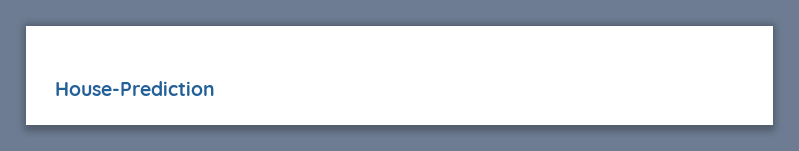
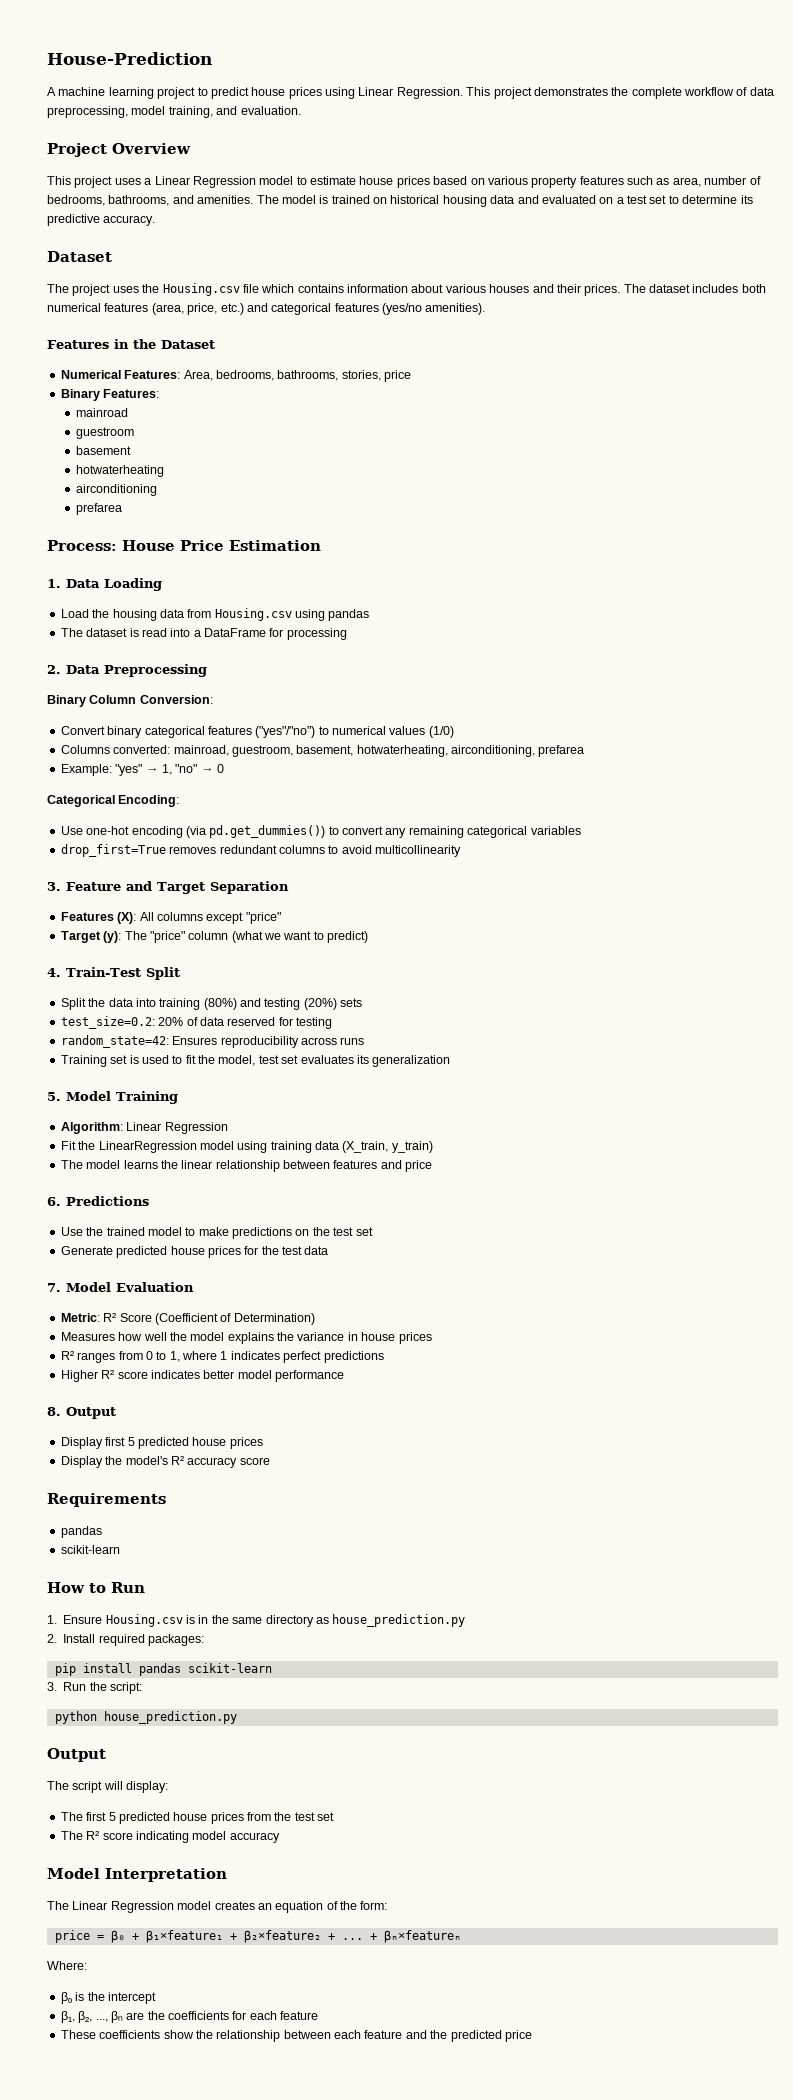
+ A machine learning project to predict house prices using Linear Regression. This project demonstrates the complete workflow of data preprocessing, model training, and evaluation.
+ Project Overview
+ This project uses a Linear Regression model to estimate house prices based on various property features such as area, number of bedrooms, bathrooms, and amenities. The model is trained on historical housing data and evaluated on a test set to determine its predictive accuracy.
+ Dataset
+ The project uses the Housing.csv file which contains information about various houses and their prices. The dataset includes both numerical features (area, price, etc.) and categorical features (yes/no amenities).
+ Features in the Dataset
+ Numerical Features: Area, bedrooms, bathrooms, stories, price
+ Binary Features:
+ mainroad
+ guestroom
+ basement
+ hotwaterheating
+ airconditioning
+ prefarea
+ Process: House Price Estimation
+ 1. Data Loading
+ Load the housing data from Housing.csv using pandas
+ The dataset is read into a DataFrame for processing
+ 2. Data Preprocessing
+ Binary Column Conversion:
+ Convert binary categorical features ("yes"/"no") to numerical values (1/0)
+ Columns converted: mainroad, guestroom, basement, hotwaterheating, airconditioning, prefarea
+ Example: "yes" → 1, "no" → 0
+ Categorical Encoding:
+ Use one-hot encoding (via pd.get_dummies()) to convert any remaining categorical variables
+ drop_first=True removes redundant columns to avoid multicollinearity
+ 3. Feature and Target Separation
+ Features (X): All columns except "price"
+ Target (y): The "price" column (what we want to predict)
+ 4. Train-Test Split
+ Split the data into training (80%) and testing (20%) sets
+ test_size=0.2: 20% of data reserved for testing
+ random_state=42: Ensures reproducibility across runs
+ Training set is used to fit the model, test set evaluates its generalization
+ 5. Model Training
+ Algorithm: Linear Regression
+ Fit the LinearRegression model using training data (X_train, y_train)
+ The model learns the linear relationship between features and price
+ 6. Predictions
+ Use the trained model to make predictions on the test set
+ Generate predicted house prices for the test data
+ 7. Model Evaluation
+ Metric: R² Score (Coefficient of Determination)
+ Measures how well the model explains the variance in house prices
+ R² ranges from 0 to 1, where 1 indicates perfect predictions
+ Higher R² score indicates better model performance
+ 8. Output
+ Display first 5 predicted house prices
+ Display the model's R² accuracy score
+ Requirements
+ pandas
+ scikit-learn
+ How to Run
+ 1. Ensure Housing.csv is in the same directory as house_prediction.py
+ 2. Install required packages:
+ pip install pandas scikit-learn
+ 3. Run the script:
+ python house_prediction.py
+ Output
+ The script will display:
+ The first 5 predicted house prices from the test set
+ The R² score indicating model accuracy
+ Model Interpretation
+ The Linear Regression model creates an equation of the form:
+ price = β₀ + β₁×feature₁ + β₂×feature₂ + ... + βₙ×featureₙ
+ Where:
+ β₀ is the intercept
+ β₁, β₂, ..., βₙ are the coefficients for each feature
+ These coefficients show the relationship between each feature and the predicted price

